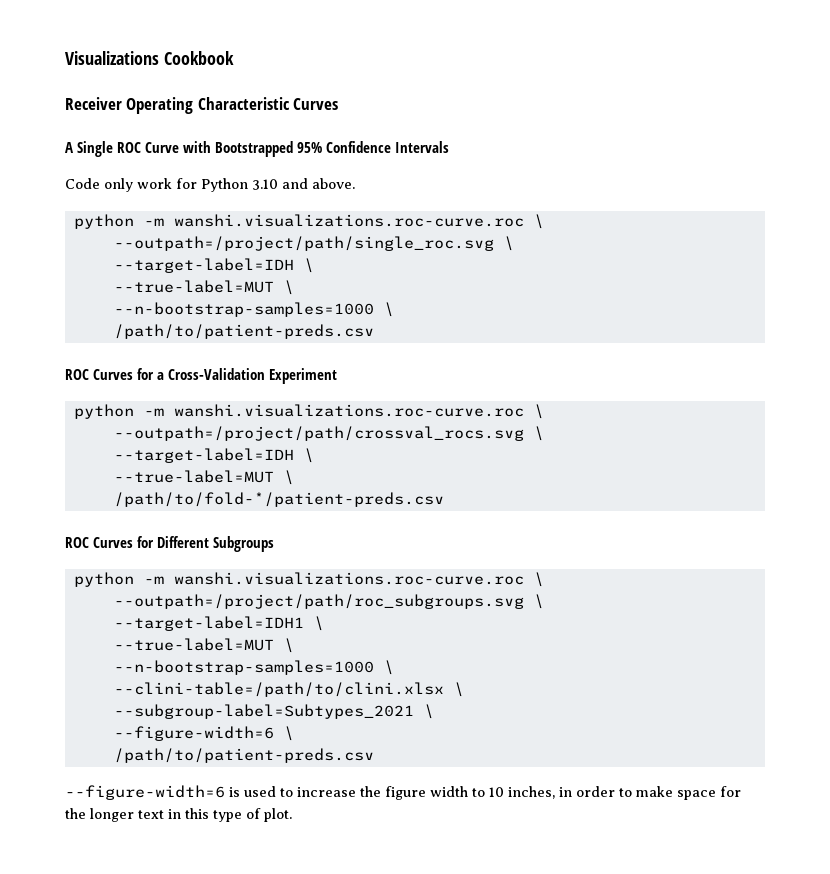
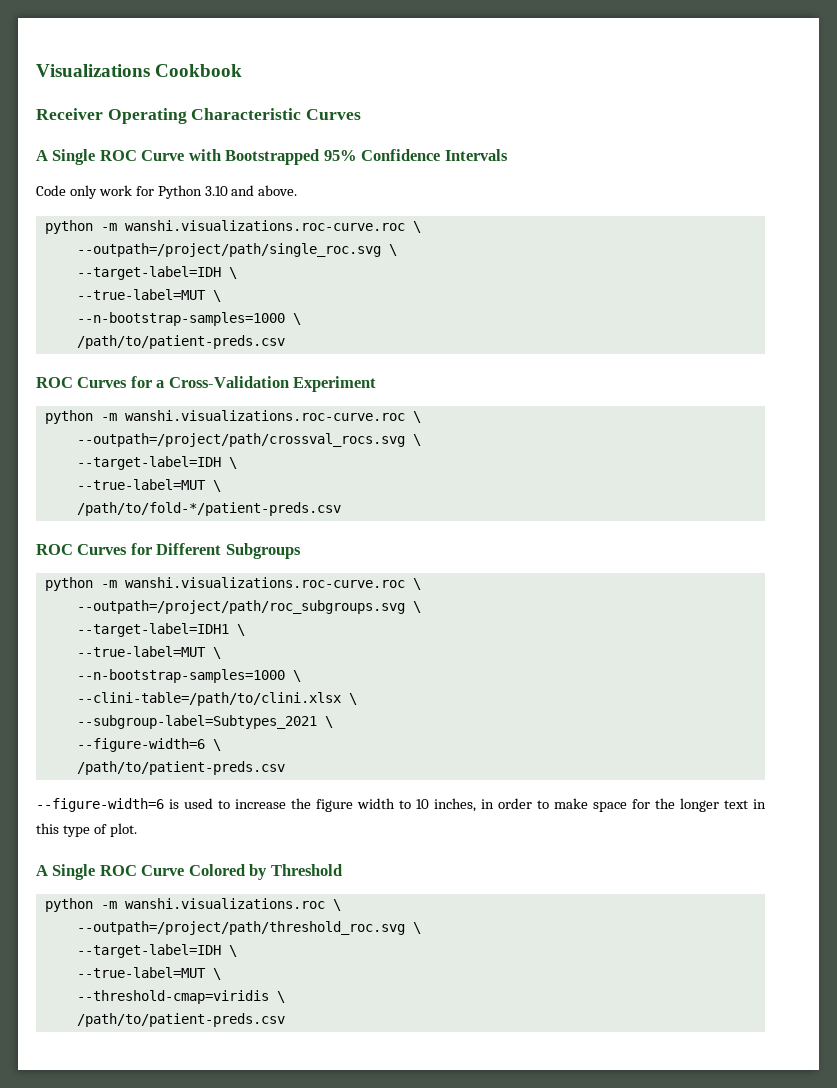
+ A Single ROC Curve Colored by Threshold
+ python -m wanshi.visualizations.roc \
+ --outpath=/project/path/threshold_roc.svg \
+ --target-label=IDH \
+ --true-label=MUT \
+ --threshold-cmap=viridis \
+ /path/to/patient-preds.csv

